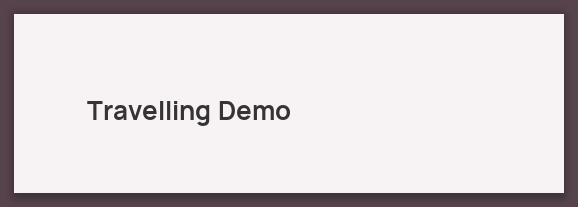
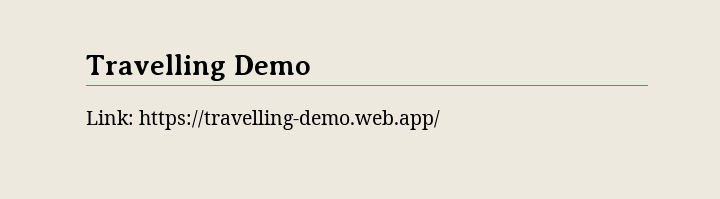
+ Link: https://travelling-demo.web.app/

